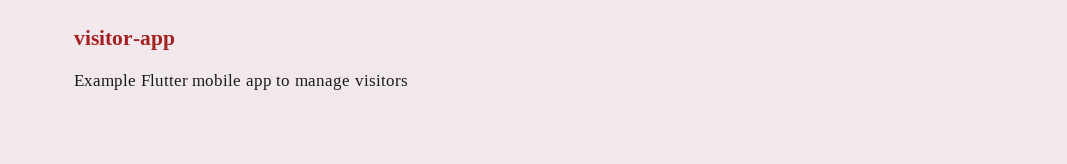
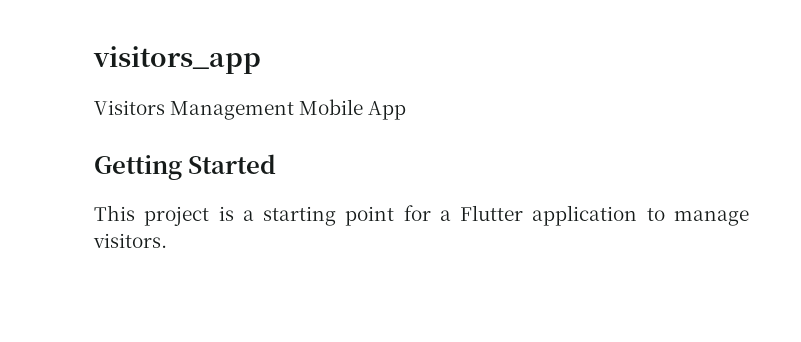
- visitor-app
- Example Flutter mobile app to manage visitors
+ visitors_app
+ Visitors Management Mobile App
+ Getting Started
+ This project is a starting point for a Flutter application to manage visitors.

